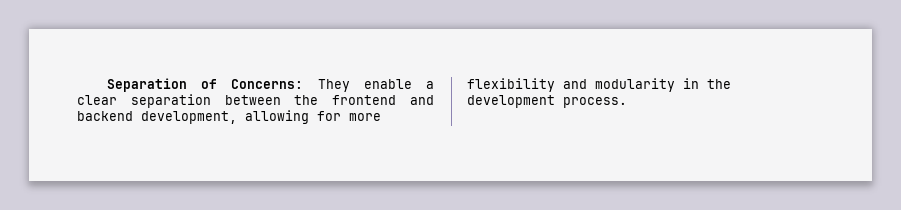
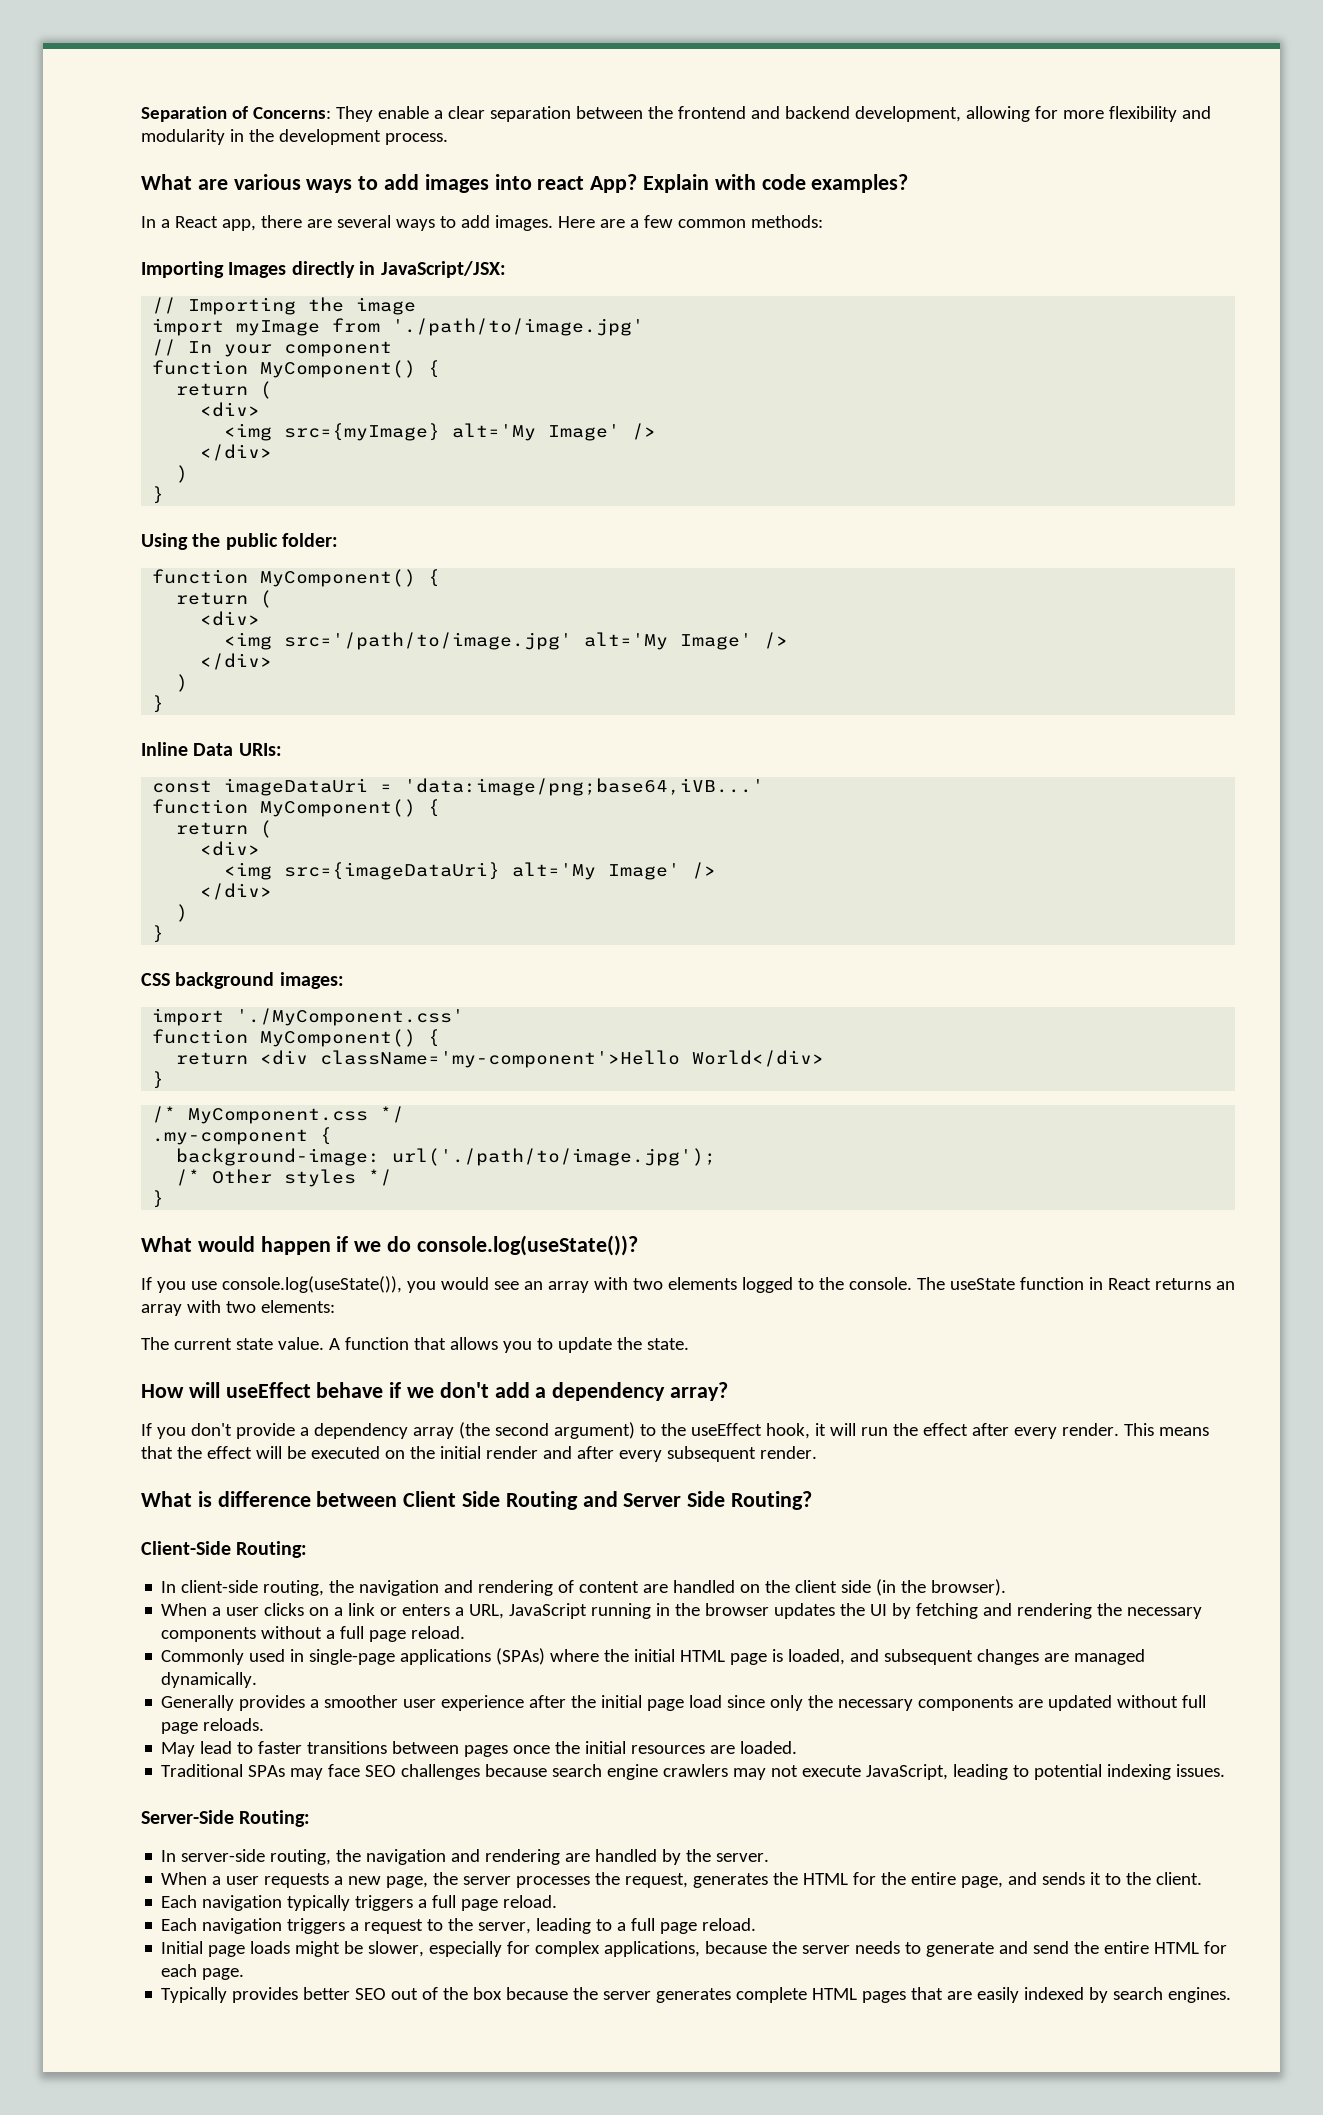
+ What are various ways to add images into react App? Explain with code examples?
+ In a React app, there are several ways to add images. Here are a few common methods:
+ Importing Images directly in JavaScript/JSX:
+ // Importing the image
+ import myImage from './path/to/image.jpg'
+ // In your component
+ function MyComponent() {
+ return (
+ <div>
+ <img src={myImage} alt='My Image' />
+ </div>
+ )
+ }
+ Using the public folder:
+ function MyComponent() {
+ return (
+ <div>
+ <img src='/path/to/image.jpg' alt='My Image' />
+ </div>
+ )
+ }
+ Inline Data URIs:
+ const imageDataUri = 'data:image/png;base64,iVB...'
+ function MyComponent() {
+ return (
+ <div>
+ <img src={imageDataUri} alt='My Image' />
+ </div>
+ )
+ }
+ CSS background images:
+ import './MyComponent.css'
+ function MyComponent() {
+ return <div className='my-component'>Hello World</div>
+ }
+ /* MyComponent.css */
+ .my-component {
+ background-image: url('./path/to/image.jpg');
+ /* Other styles */
+ }
+ What would happen if we do console.log(useState())?
+ If you use console.log(useState()), you would see an array with two elements logged to the console. The useState function in React returns an array with two elements:
+ The current state value. A function that allows you to update the state.
+ How will useEffect behave if we don't add a dependency array?
+ If you don't provide a dependency array (the second argument) to the useEffect hook, it will run the effect after every render. This means that the effect will be executed on the initial render and after every subsequent render.
+ What is difference between Client Side Routing and Server Side Routing?
+ Client-Side Routing:
+ In client-side routing, the navigation and rendering of content are handled on the client side (in the browser).
+ When a user clicks on a link or enters a URL, JavaScript running in the browser updates the UI by fetching and rendering the necessary components without a full page reload.
+ Commonly used in single-page applications (SPAs) where the initial HTML page is loaded, and subsequent changes are managed dynamically.
+ Generally provides a smoother user experience after the initial page load since only the necessary components are updated without full page reloads.
+ May lead to faster transitions between pages once the initial resources are loaded.
+ Traditional SPAs may face SEO challenges because search engine crawlers may not execute JavaScript, leading to potential indexing issues.
+ Server-Side Routing:
+ In server-side routing, the navigation and rendering are handled by the server.
+ When a user requests a new page, the server processes the request, generates the HTML for the entire page, and sends it to the client.
+ Each navigation typically triggers a full page reload.
+ Each navigation triggers a request to the server, leading to a full page reload.
+ Initial page loads might be slower, especially for complex applications, because the server needs to generate and send the entire HTML for each page.
+ Typically provides better SEO out of the box because the server generates complete HTML pages that are easily indexed by search engines.

